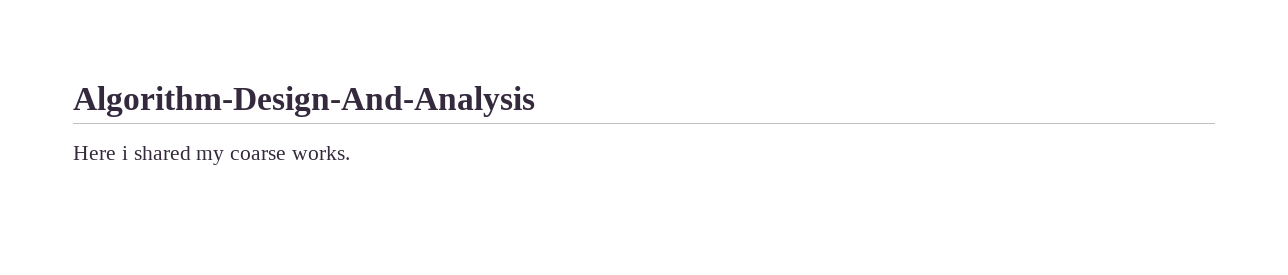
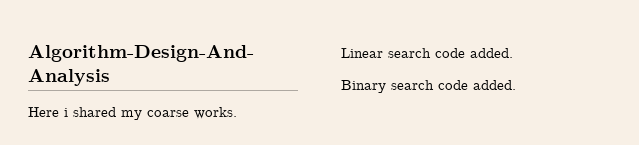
+ Linear search code added.
+ Binary search code added.

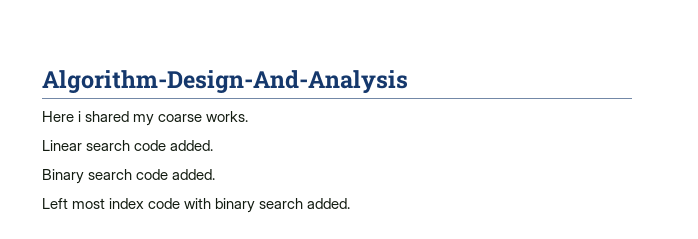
+ Left most index code with binary search added.

